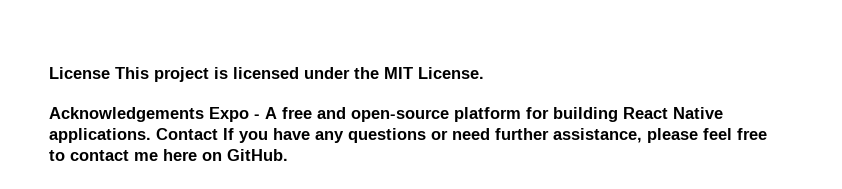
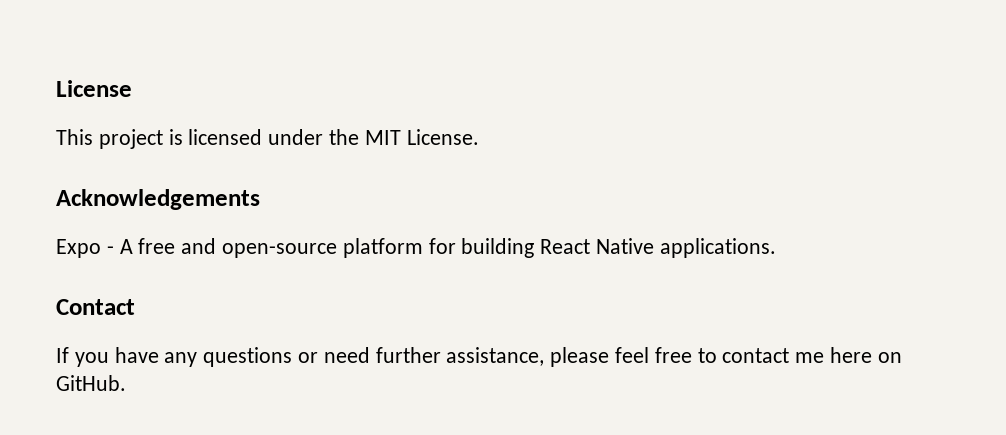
- License This project is licensed under the MIT License.
+ License
+ This project is licensed under the MIT License.
- Acknowledgements Expo - A free and open-source platform for building React Native applications. Contact If you have any questions or need further assistance, please feel free to contact me here on GitHub.
+ Acknowledgements
+ Expo - A free and open-source platform for building React Native applications.
+ Contact
+ If you have any questions or need further assistance, please feel free to contact me here on GitHub.

